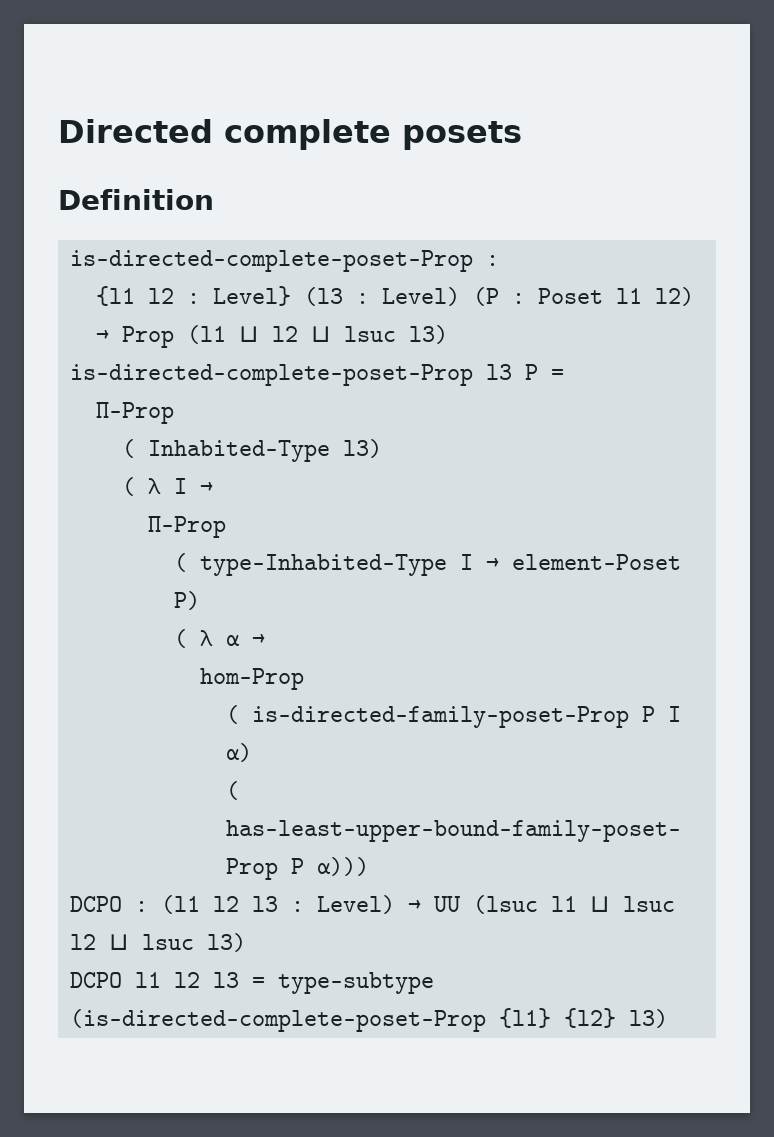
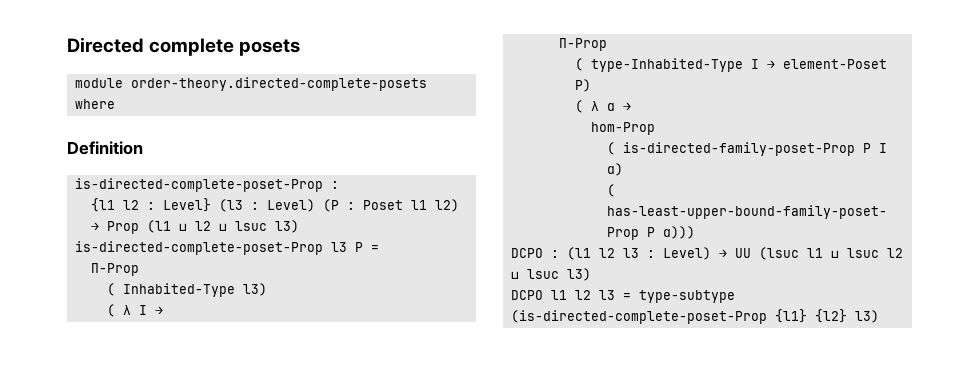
+ module order-theory.directed-complete-posets where

